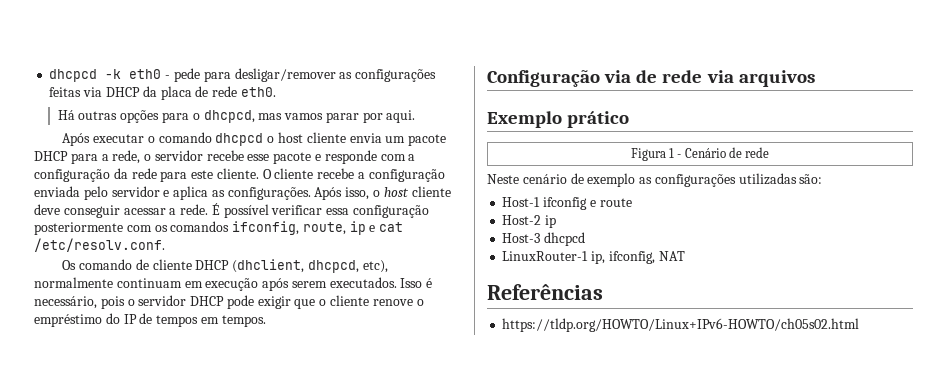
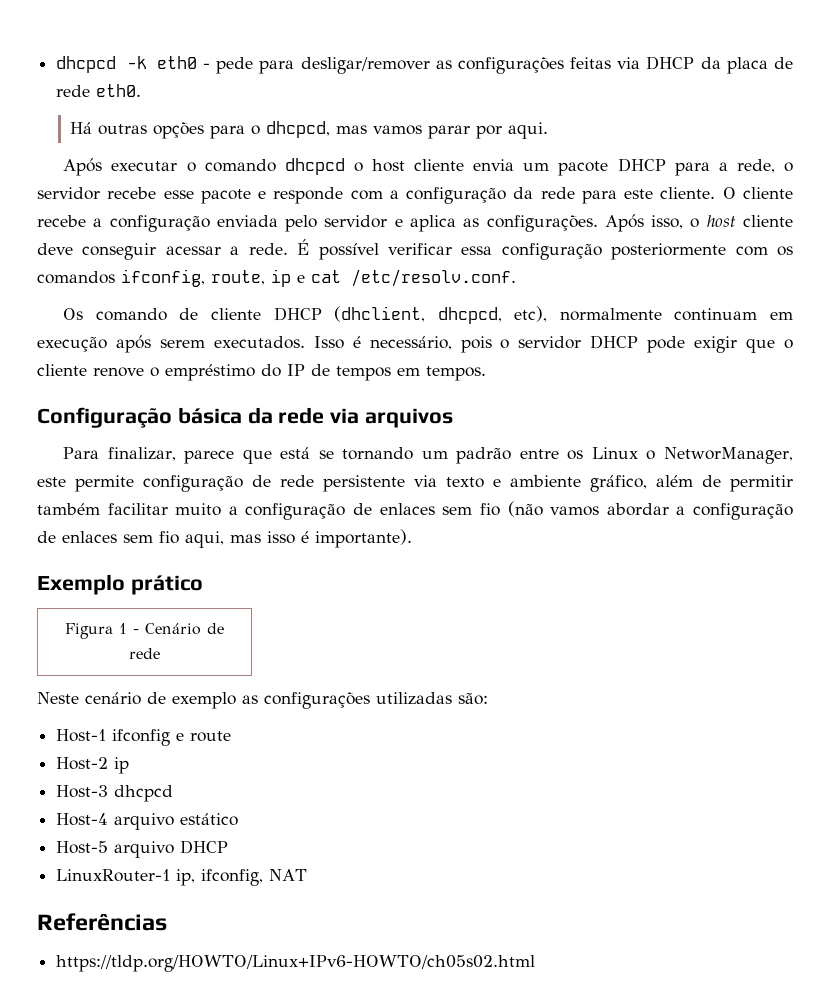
- Configuração via de rede via arquivos
+ Configuração básica da rede via arquivos
+ Para finalizar, parece que está se tornando um padrão entre os Linux o NetworManager, este permite configuração de rede persistente via texto e ambiente gráfico, além de permitir também facilitar muito a configuração de enlaces sem fio (não vamos abordar a configuração de enlaces sem fio aqui, mas isso é importante).
+ Host-4 arquivo estático
+ Host-5 arquivo DHCP

